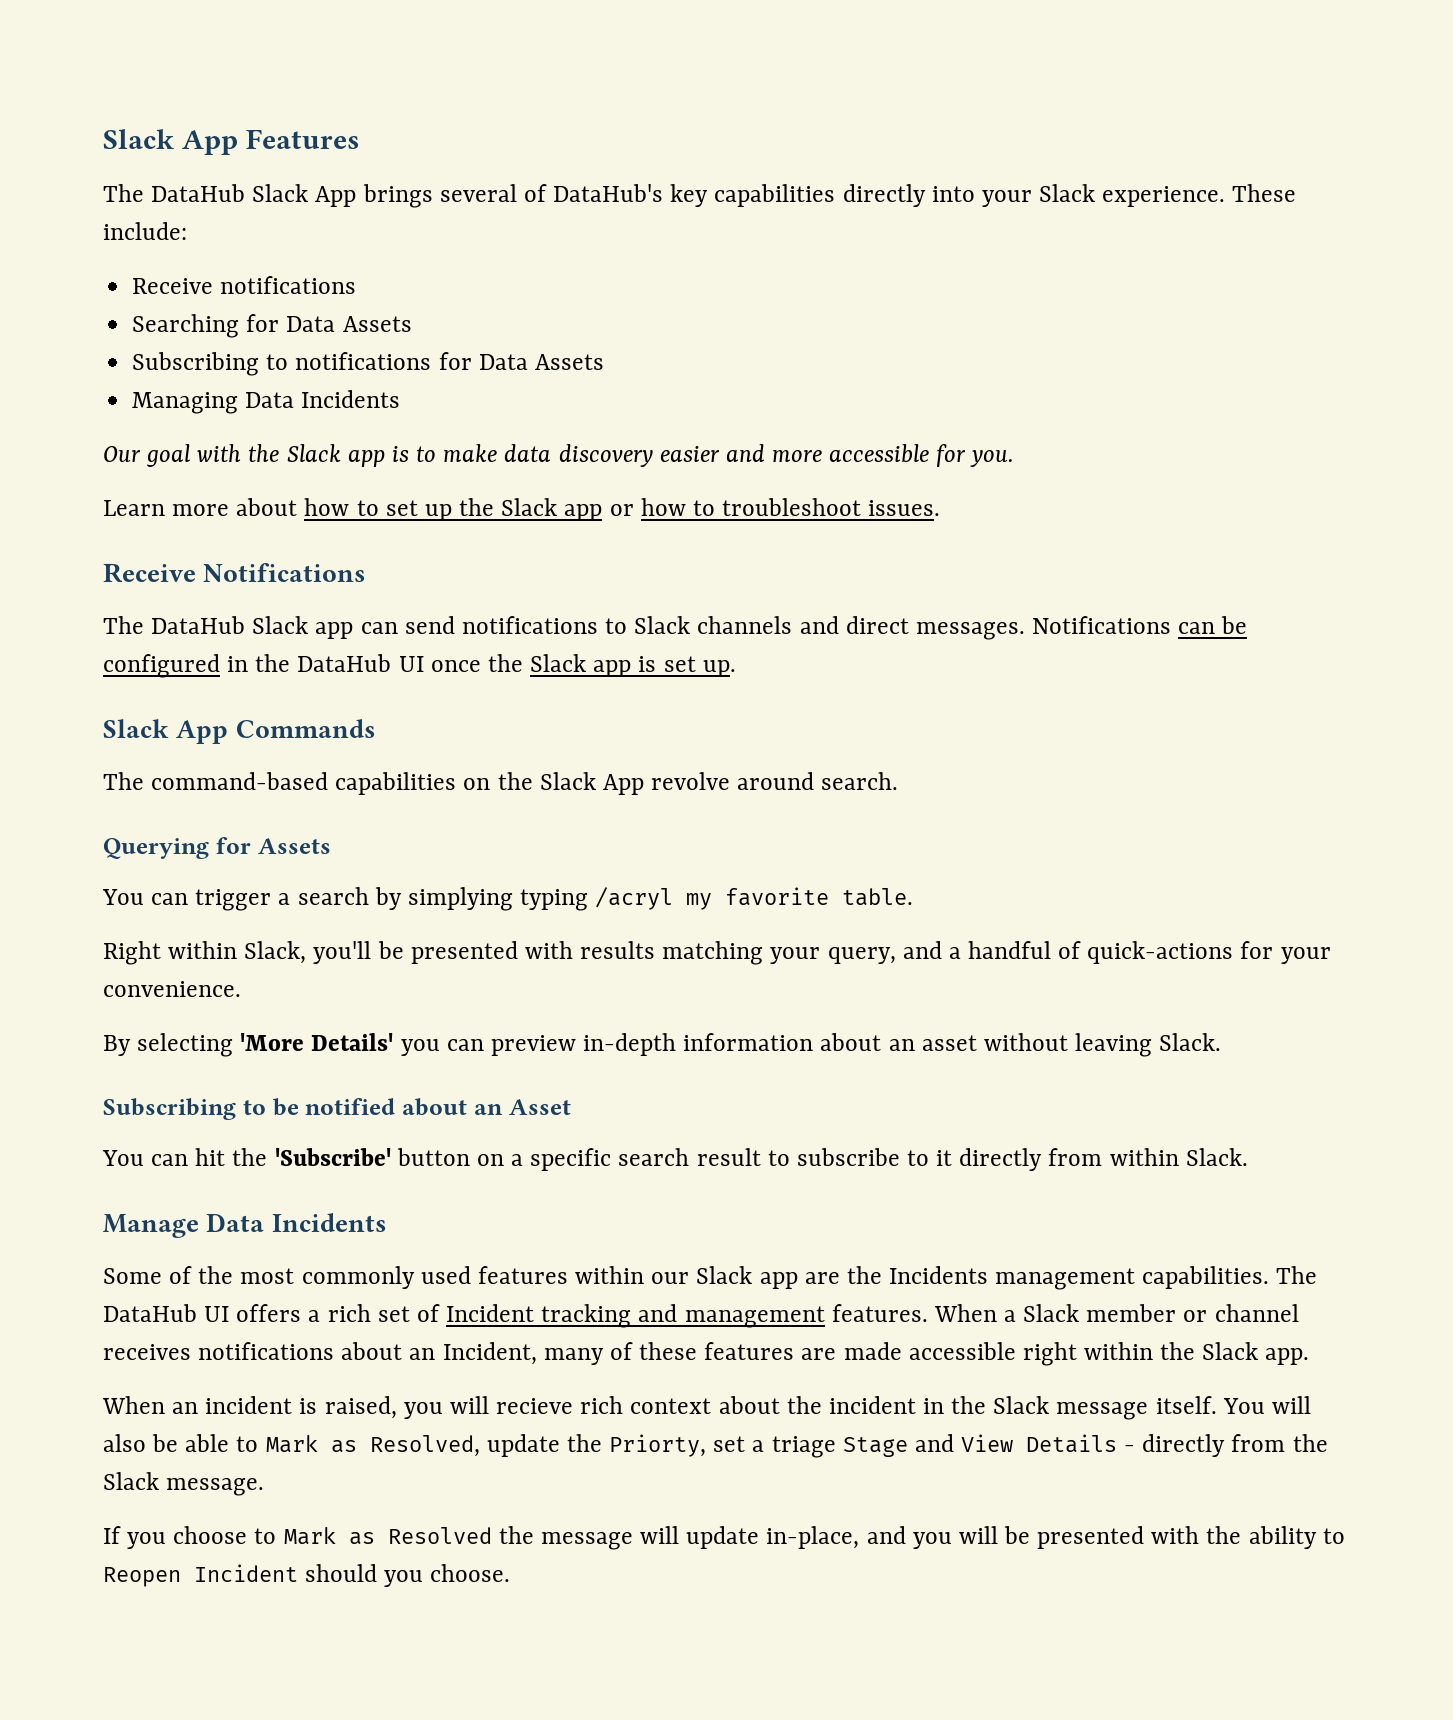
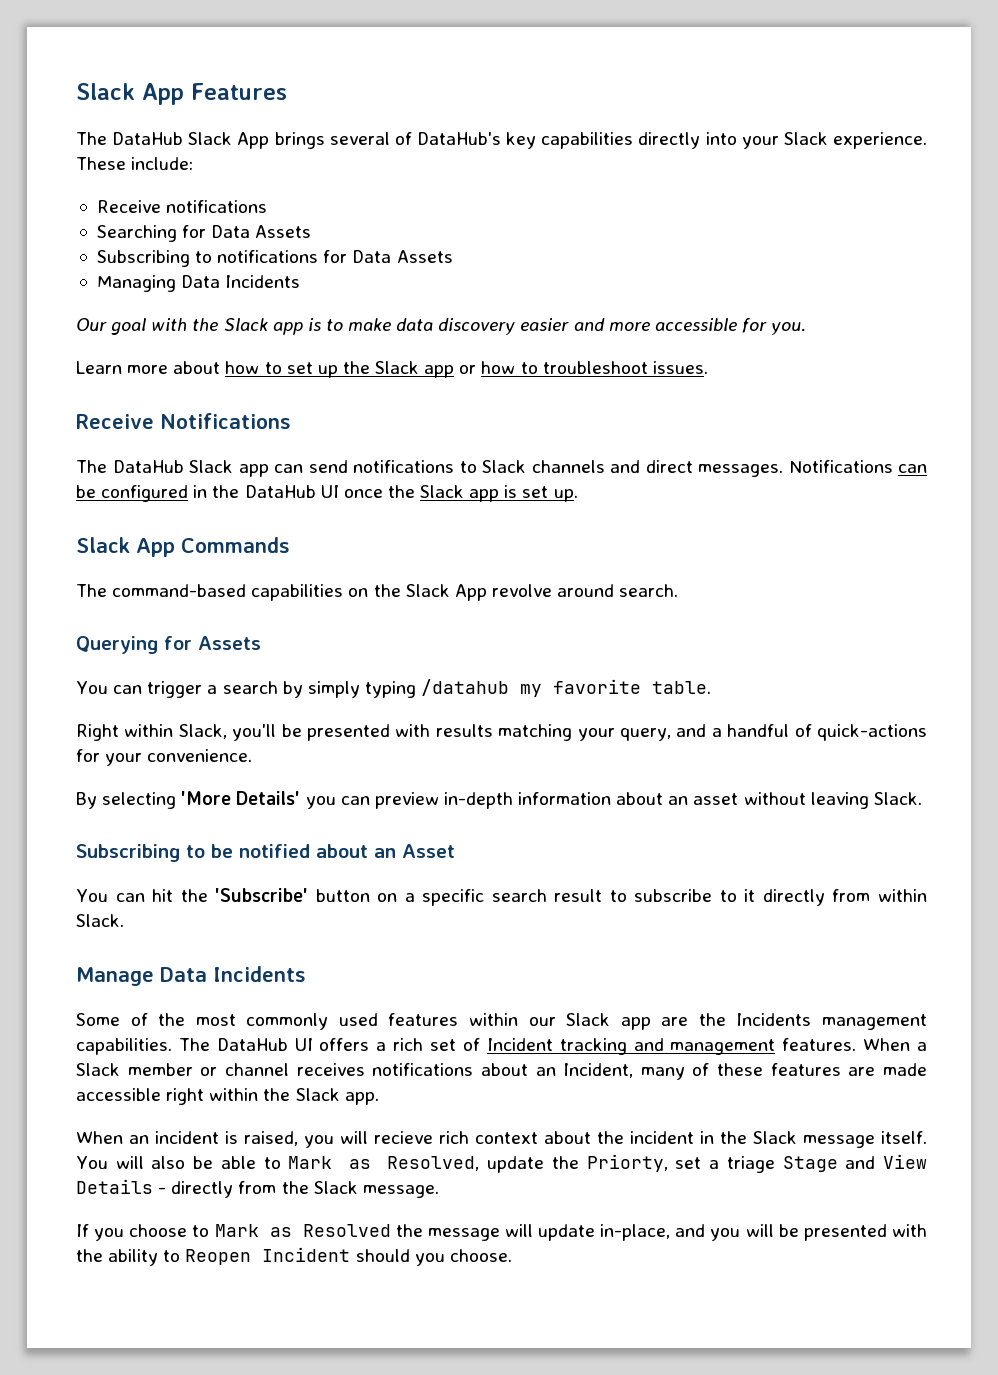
- You can trigger a search by simplying typing /acryl my favorite table.
+ You can trigger a search by simply typing /datahub my favorite table.

